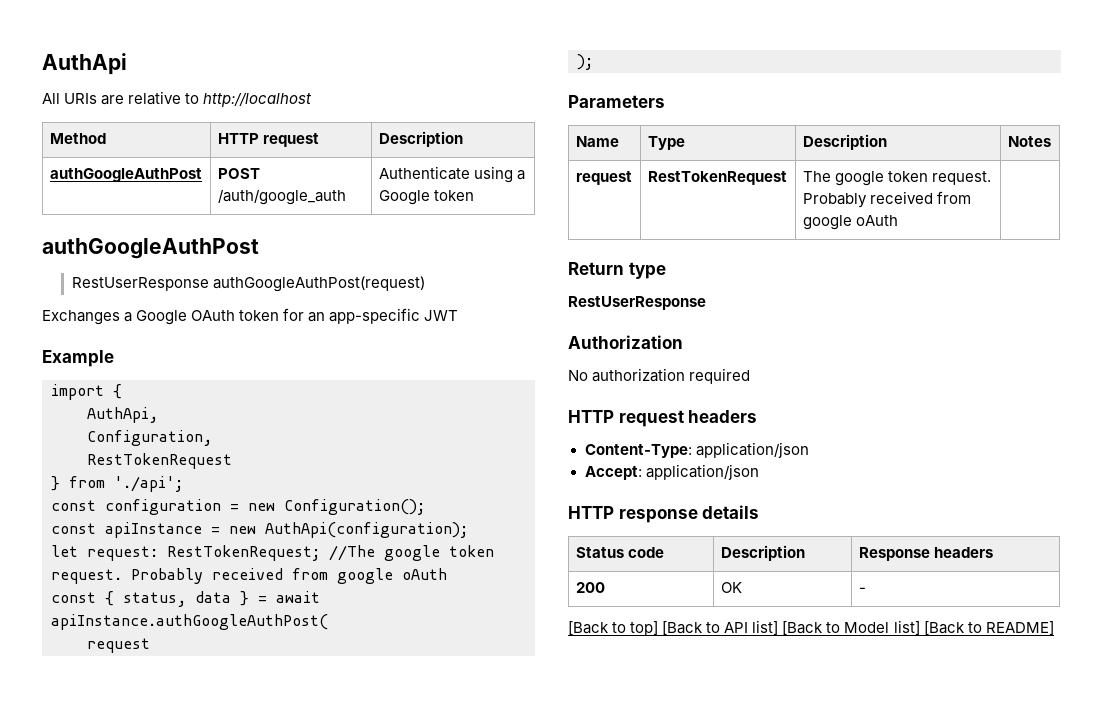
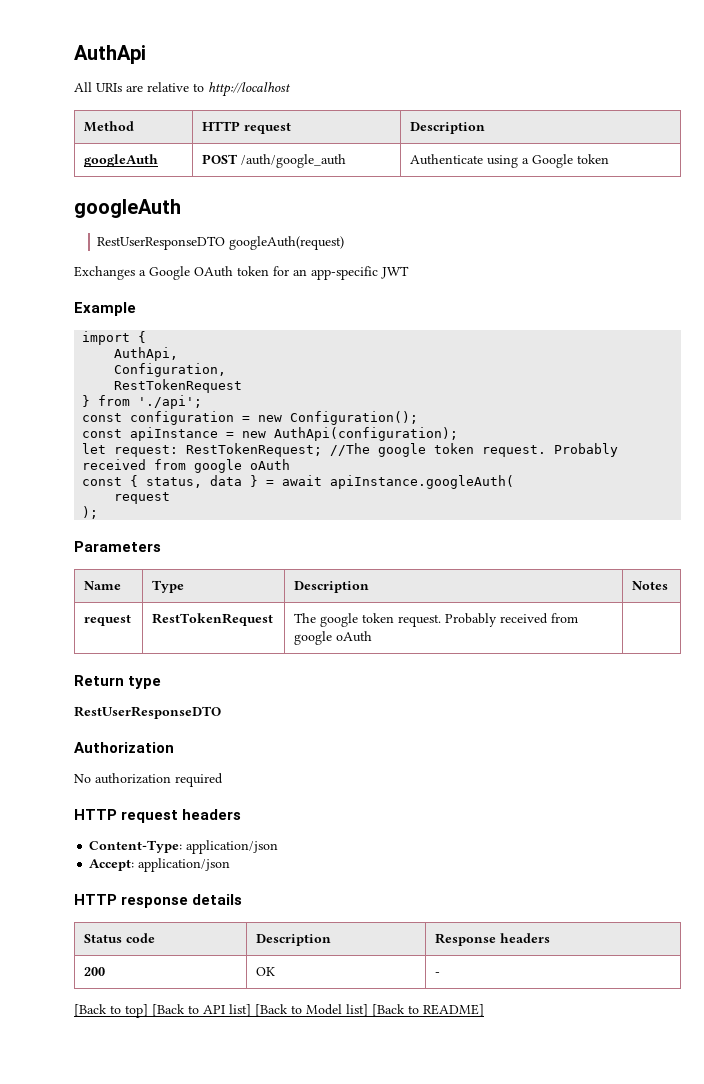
- authGoogleAuthPost | POST /auth/google_auth | Authenticate using a Google token
- authGoogleAuthPost
- RestUserResponse authGoogleAuthPost(request)
+ googleAuth | POST /auth/google_auth | Authenticate using a Google token
+ googleAuth
+ RestUserResponseDTO googleAuth(request)
- const { status, data } = await apiInstance.authGoogleAuthPost(
+ const { status, data } = await apiInstance.googleAuth(
  Return type
- RestUserResponse
+ RestUserResponseDTO

